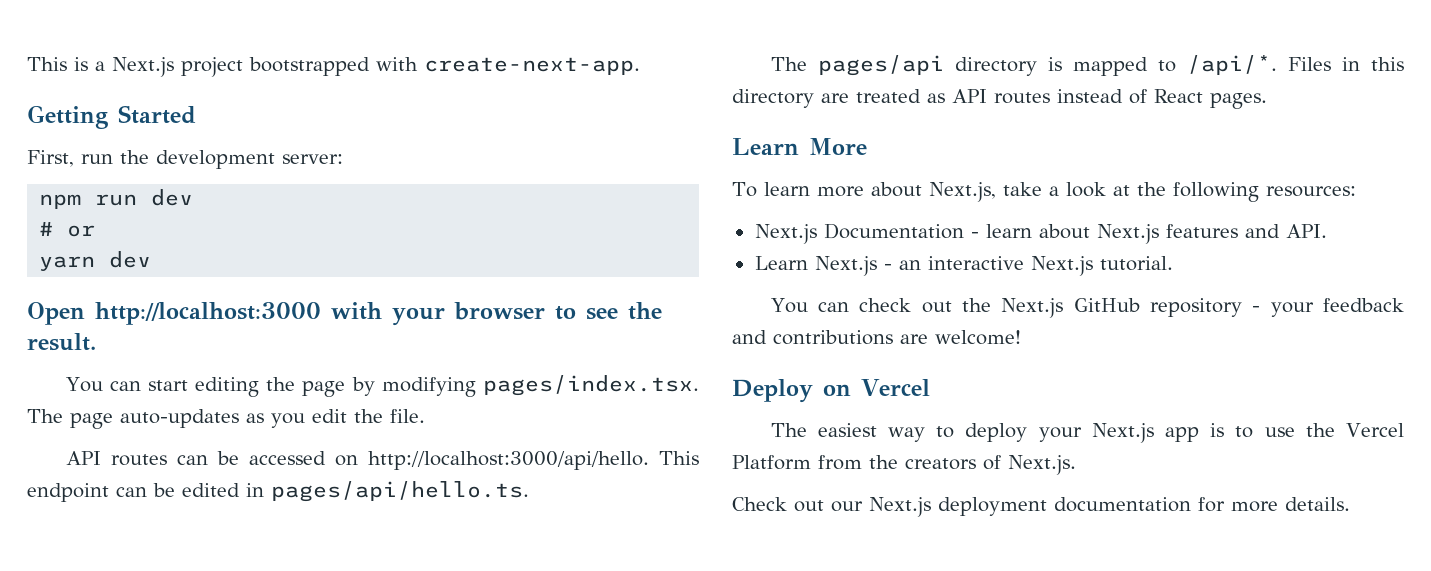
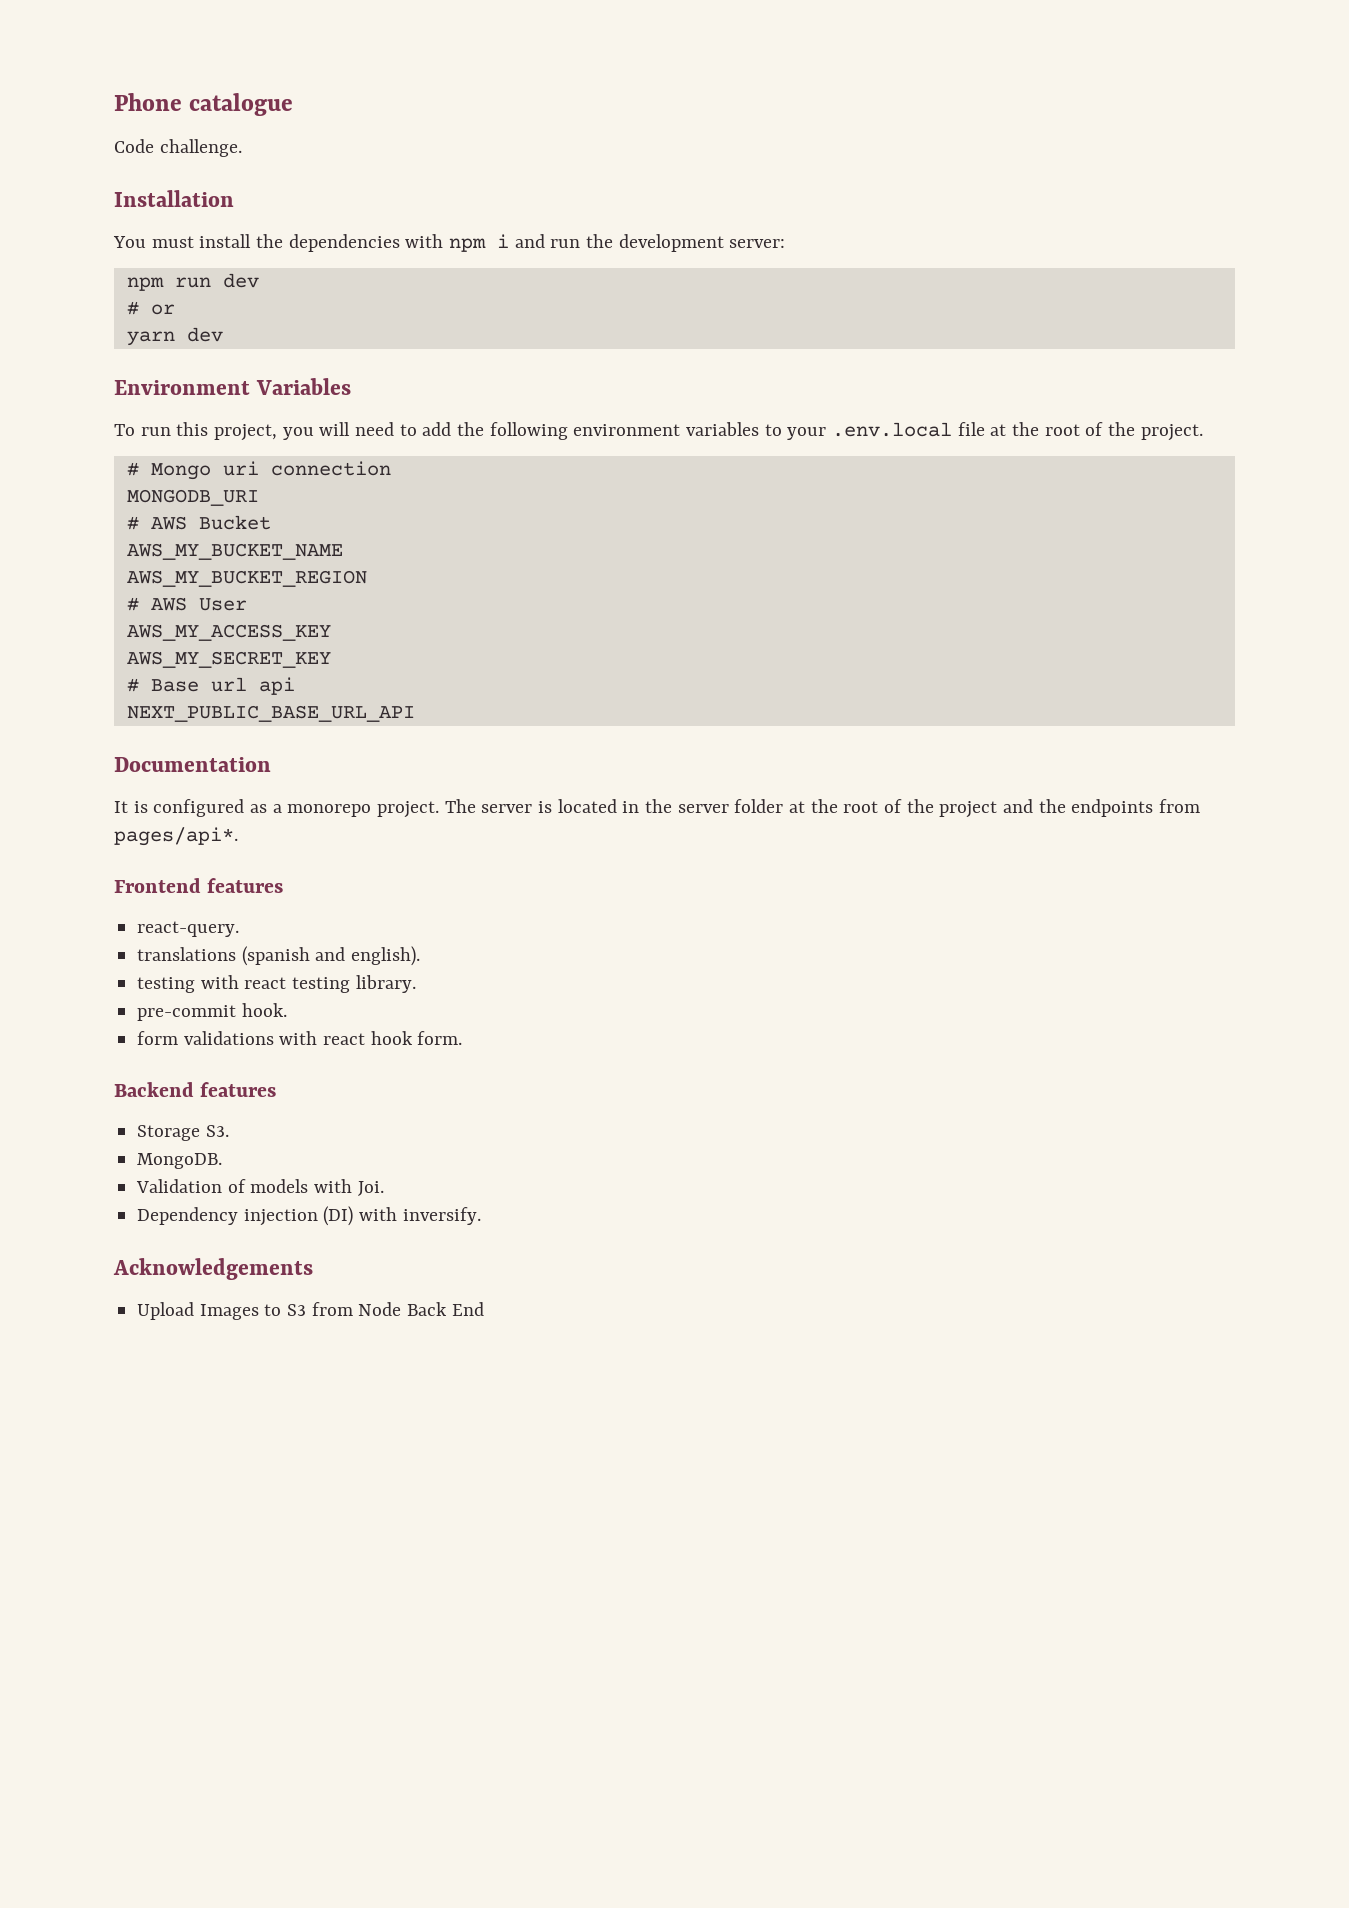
- This is a Next.js project bootstrapped with create-next-app.
- Getting Started
- First, run the development server:
+ Phone catalogue
+ Code challenge.
+ Installation
+ You must install the dependencies with npm i and run the development server:
- Open http://localhost:3000 with your browser to see the result.
- You can start editing the page by modifying pages/index.tsx. The page auto-updates as you edit the file.
- API routes can be accessed on http://localhost:3000/api/hello. This endpoint can be edited in pages/api/hello.ts.
- The pages/api directory is mapped to /api/*. Files in this directory are treated as API routes instead of React pages.
- Learn More
- To learn more about Next.js, take a look at the following resources:
- Next.js Documentation - learn about Next.js features and API.
- Learn Next.js - an interactive Next.js tutorial.
- You can check out the Next.js GitHub repository - your feedback and contributions are welcome!
- Deploy on Vercel
- The easiest way to deploy your Next.js app is to use the Vercel Platform from the creators of Next.js.
- Check out our Next.js deployment documentation for more details.
+ Environment Variables
+ To run this project, you will need to add the following environment variables to your .env.local file at the root of the project.
+ # Mongo uri connection
+ MONGODB_URI
+ # AWS Bucket
+ AWS_MY_BUCKET_NAME
+ AWS_MY_BUCKET_REGION
+ # AWS User
+ AWS_MY_ACCESS_KEY
+ AWS_MY_SECRET_KEY
+ # Base url api
+ NEXT_PUBLIC_BASE_URL_API
+ Documentation
+ It is configured as a monorepo project. The server is located in the server folder at the root of the project and the endpoints from pages/api*.
+ Frontend features
+ react-query.
+ translations (spanish and english).
+ testing with react testing library.
+ pre-commit hook.
+ form validations with react hook form.
+ Backend features
+ Storage S3.
+ MongoDB.
+ Validation of models with Joi.
+ Dependency injection (DI) with inversify.
+ Acknowledgements
+ Upload Images to S3 from Node Back End

